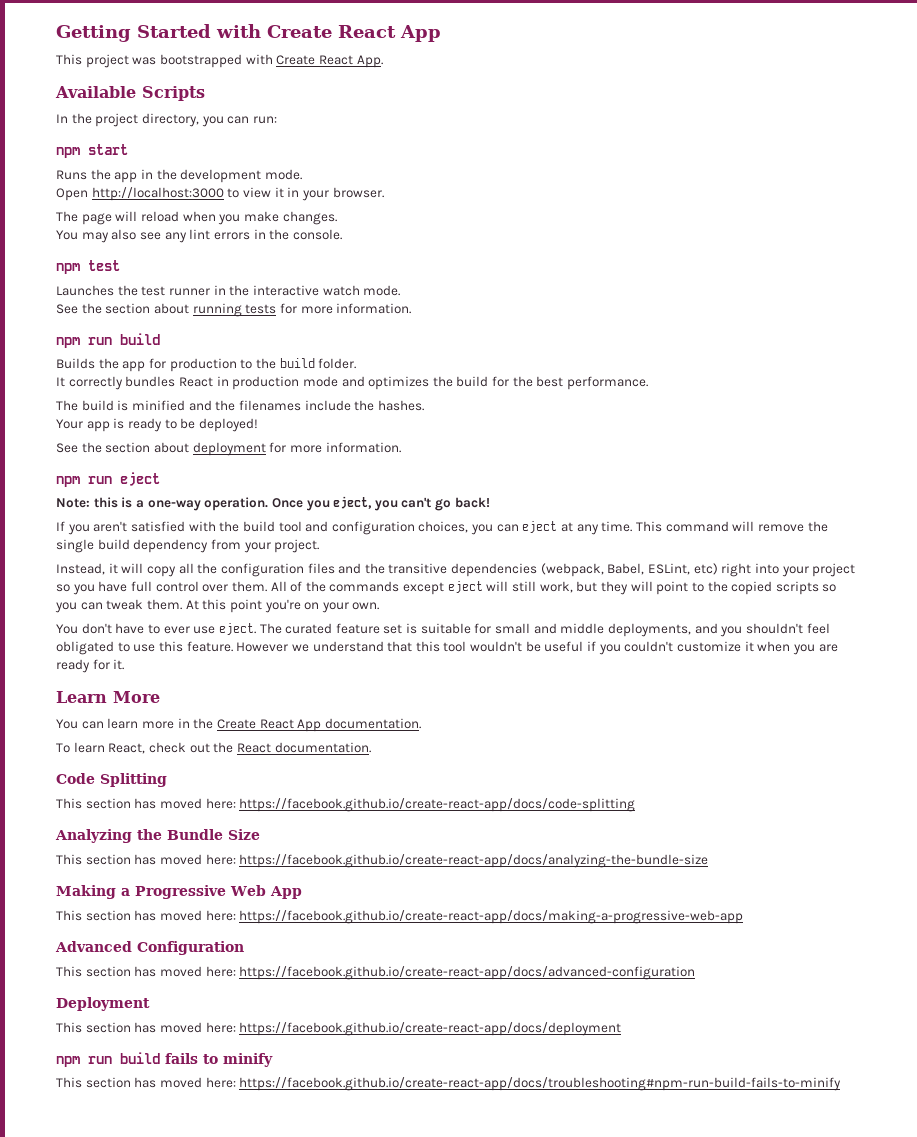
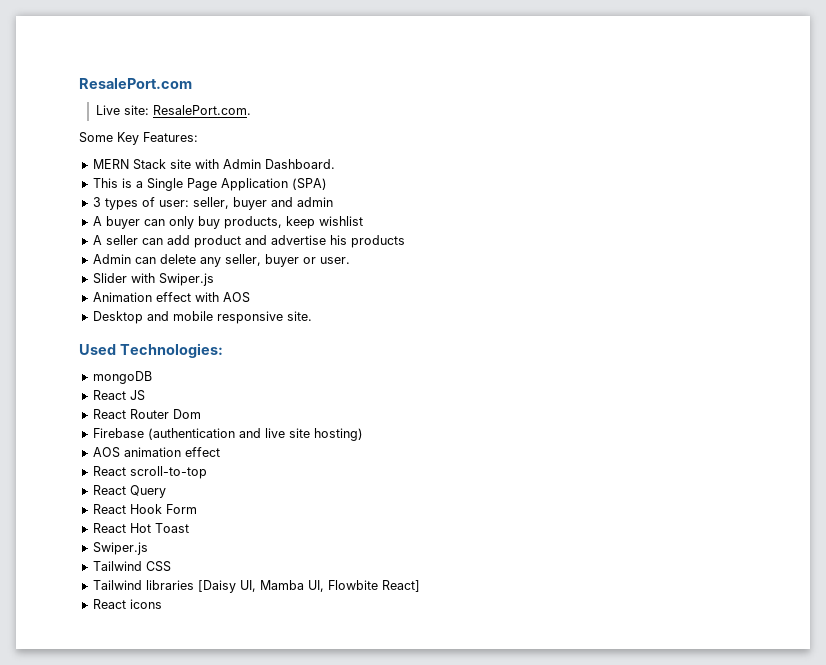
- Getting Started with Create React App
- This project was bootstrapped with Create React App.
- Available Scripts
- In the project directory, you can run:
- npm start
- Runs the app in the development mode.
- Open http://localhost:3000 to view it in your browser.
- The page will reload when you make changes.
- You may also see any lint errors in the console.
- npm test
- Launches the test runner in the interactive watch mode.
- See the section about running tests for more information.
- npm run build
- Builds the app for production to the build folder.
- It correctly bundles React in production mode and optimizes the build for the best performance.
- The build is minified and the filenames include the hashes.
- Your app is ready to be deployed!
- See the section about deployment for more information.
- npm run eject
- Note: this is a one-way operation. Once you eject, you can't go back!
- If you aren't satisfied with the build tool and configuration choices, you can eject at any time. This command will remove the single build dependency from your project.
- Instead, it will copy all the configuration files and the transitive dependencies (webpack, Babel, ESLint, etc) right into your project so you have full control over them. All of the commands except eject will still work, but they will point to the copied scripts so you can tweak them. At this point you're on your own.
- You don't have to ever use eject. The curated feature set is suitable for small and middle deployments, and you shouldn't feel obligated to use this feature. However we understand that this tool wouldn't be useful if you couldn't customize it when you are ready for it.
- Learn More
- You can learn more in the Create React App documentation.
- To learn React, check out the React documentation.
- Code Splitting
- This section has moved here: https://facebook.github.io/create-react-app/docs/code-splitting
- Analyzing the Bundle Size
- This section has moved here: https://facebook.github.io/create-react-app/docs/analyzing-the-bundle-size
- Making a Progressive Web App
- This section has moved here: https://facebook.github.io/create-react-app/docs/making-a-progressive-web-app
- Advanced Configuration
- This section has moved here: https://facebook.github.io/create-react-app/docs/advanced-configuration
- Deployment
- This section has moved here: https://facebook.github.io/create-react-app/docs/deployment
- npm run build fails to minify
- This section has moved here: https://facebook.github.io/create-react-app/docs/troubleshooting#npm-run-build-fails-to-minify
+ ResalePort.com
+ Live site: ResalePort.com.
+ Some Key Features:
+ MERN Stack site with Admin Dashboard.
+ This is a Single Page Application (SPA)
+ 3 types of user: seller, buyer and admin
+ A buyer can only buy products, keep wishlist
+ A seller can add product and advertise his products
+ Admin can delete any seller, buyer or user.
+ Slider with Swiper.js
+ Animation effect with AOS
+ Desktop and mobile responsive site.
+ Used Technologies:
+ mongoDB
+ React JS
+ React Router Dom
+ Firebase (authentication and live site hosting)
+ AOS animation effect
+ React scroll-to-top
+ React Query
+ React Hook Form
+ React Hot Toast
+ Swiper.js
+ Tailwind CSS
+ Tailwind libraries [Daisy UI, Mamba UI, Flowbite React]
+ React icons

